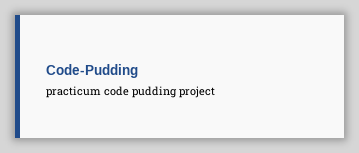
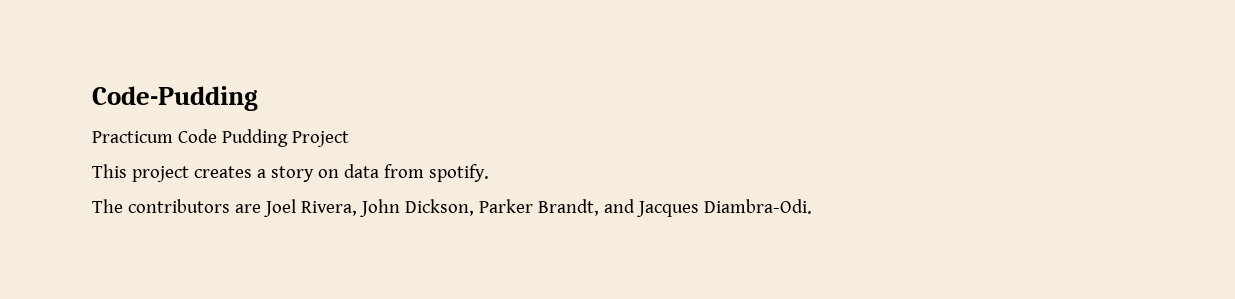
- practicum code pudding project
+ Practicum Code Pudding Project
+ This project creates a story on data from spotify.
+ The contributors are Joel Rivera, John Dickson, Parker Brandt, and Jacques Diambra-Odi.

